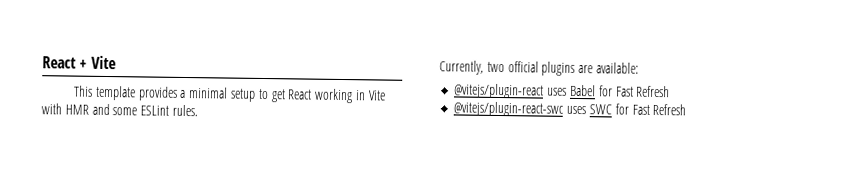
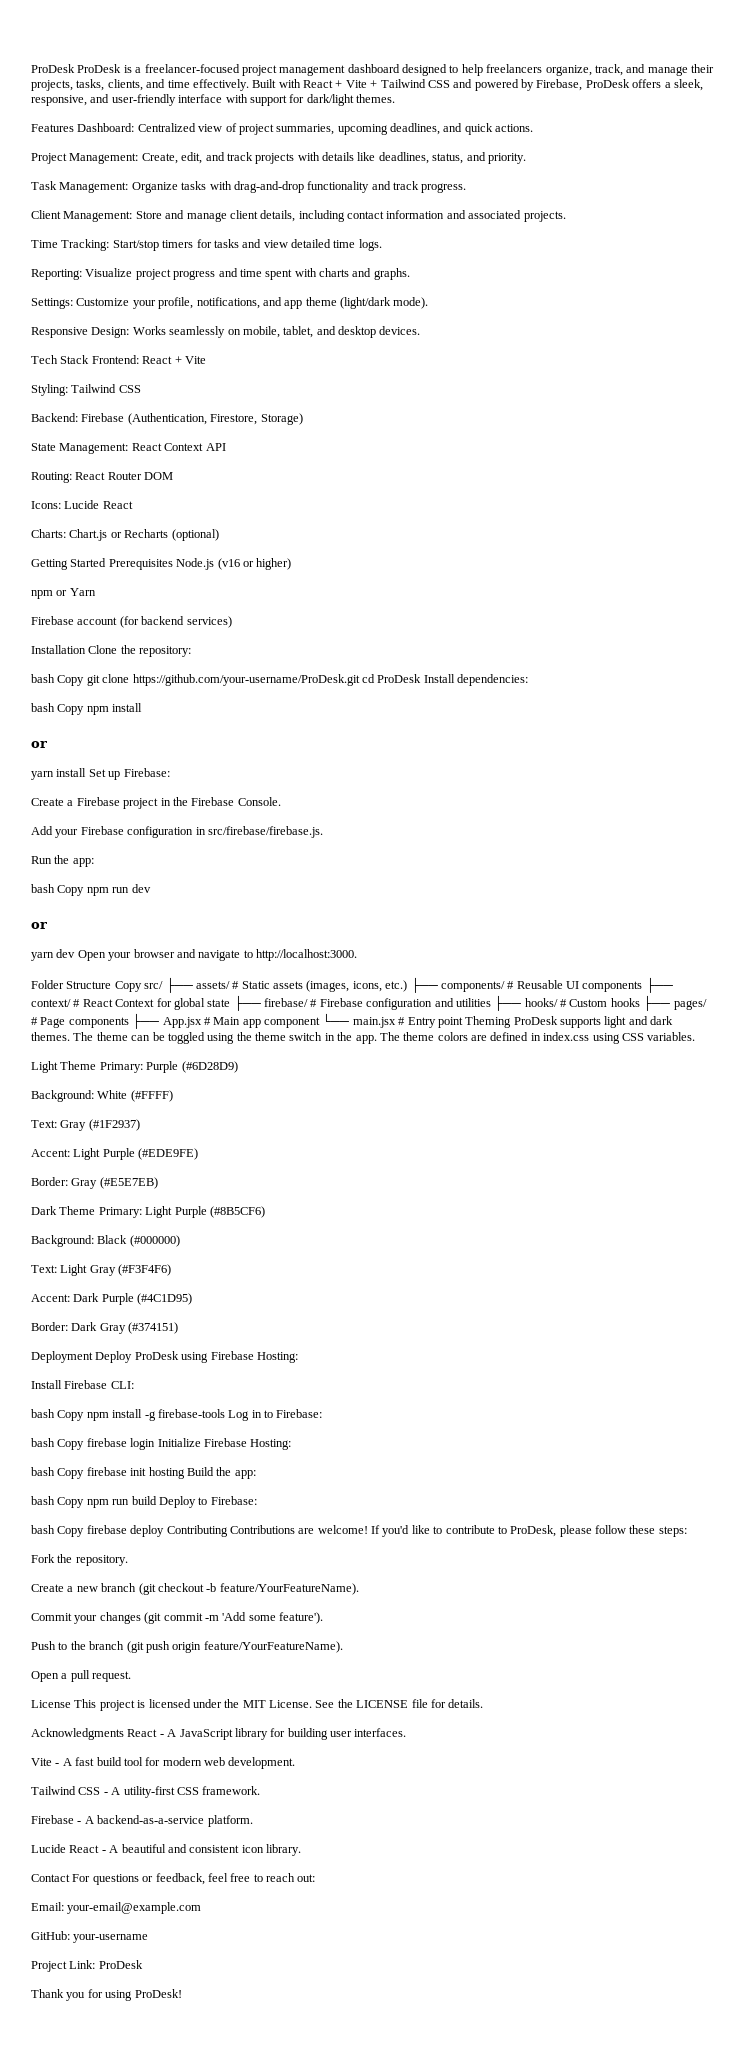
- React + Vite
- This template provides a minimal setup to get React working in Vite with HMR and some ESLint rules.
- Currently, two official plugins are available:
- @vitejs/plugin-react uses Babel for Fast Refresh
- @vitejs/plugin-react-swc uses SWC for Fast Refresh
+ ProDesk ProDesk is a freelancer-focused project management dashboard designed to help freelancers organize, track, and manage their projects, tasks, clients, and time effectively. Built with React + Vite + Tailwind CSS and powered by Firebase, ProDesk offers a sleek, responsive, and user-friendly interface with support for dark/light themes.
+ Features Dashboard: Centralized view of project summaries, upcoming deadlines, and quick actions.
+ Project Management: Create, edit, and track projects with details like deadlines, status, and priority.
+ Task Management: Organize tasks with drag-and-drop functionality and track progress.
+ Client Management: Store and manage client details, including contact information and associated projects.
+ Time Tracking: Start/stop timers for tasks and view detailed time logs.
+ Reporting: Visualize project progress and time spent with charts and graphs.
+ Settings: Customize your profile, notifications, and app theme (light/dark mode).
+ Responsive Design: Works seamlessly on mobile, tablet, and desktop devices.
+ Tech Stack Frontend: React + Vite
+ Styling: Tailwind CSS
+ Backend: Firebase (Authentication, Firestore, Storage)
+ State Management: React Context API
+ Routing: React Router DOM
+ Icons: Lucide React
+ Charts: Chart.js or Recharts (optional)
+ Getting Started Prerequisites Node.js (v16 or higher)
+ npm or Yarn
+ Firebase account (for backend services)
+ Installation Clone the repository:
+ bash Copy git clone https://github.com/your-username/ProDesk.git cd ProDesk Install dependencies:
+ bash Copy npm install
+ or
+ yarn install Set up Firebase:
+ Create a Firebase project in the Firebase Console.
+ Add your Firebase configuration in src/firebase/firebase.js.
+ Run the app:
+ bash Copy npm run dev
+ or
+ yarn dev Open your browser and navigate to http://localhost:3000.
+ Folder Structure Copy src/ ├── assets/ # Static assets (images, icons, etc.) ├── components/ # Reusable UI components ├── context/ # React Context for global state ├── firebase/ # Firebase configuration and utilities ├── hooks/ # Custom hooks ├── pages/ # Page components ├── App.jsx # Main app component └── main.jsx # Entry point Theming ProDesk supports light and dark themes. The theme can be toggled using the theme switch in the app. The theme colors are defined in index.css using CSS variables.
+ Light Theme Primary: Purple (#6D28D9)
+ Background: White (#FFFF)
+ Text: Gray (#1F2937)
+ Accent: Light Purple (#EDE9FE)
+ Border: Gray (#E5E7EB)
+ Dark Theme Primary: Light Purple (#8B5CF6)
+ Background: Black (#000000)
+ Text: Light Gray (#F3F4F6)
+ Accent: Dark Purple (#4C1D95)
+ Border: Dark Gray (#374151)
+ Deployment Deploy ProDesk using Firebase Hosting:
+ Install Firebase CLI:
+ bash Copy npm install -g firebase-tools Log in to Firebase:
+ bash Copy firebase login Initialize Firebase Hosting:
+ bash Copy firebase init hosting Build the app:
+ bash Copy npm run build Deploy to Firebase:
+ bash Copy firebase deploy Contributing Contributions are welcome! If you'd like to contribute to ProDesk, please follow these steps:
+ Fork the repository.
+ Create a new branch (git checkout -b feature/YourFeatureName).
+ Commit your changes (git commit -m 'Add some feature').
+ Push to the branch (git push origin feature/YourFeatureName).
+ Open a pull request.
+ License This project is licensed under the MIT License. See the LICENSE file for details.
+ Acknowledgments React - A JavaScript library for building user interfaces.
+ Vite - A fast build tool for modern web development.
+ Tailwind CSS - A utility-first CSS framework.
+ Firebase - A backend-as-a-service platform.
+ Lucide React - A beautiful and consistent icon library.
+ Contact For questions or feedback, feel free to reach out:
+ Email: your-email@example.com
+ GitHub: your-username
+ Project Link: ProDesk
+ Thank you for using ProDesk!

